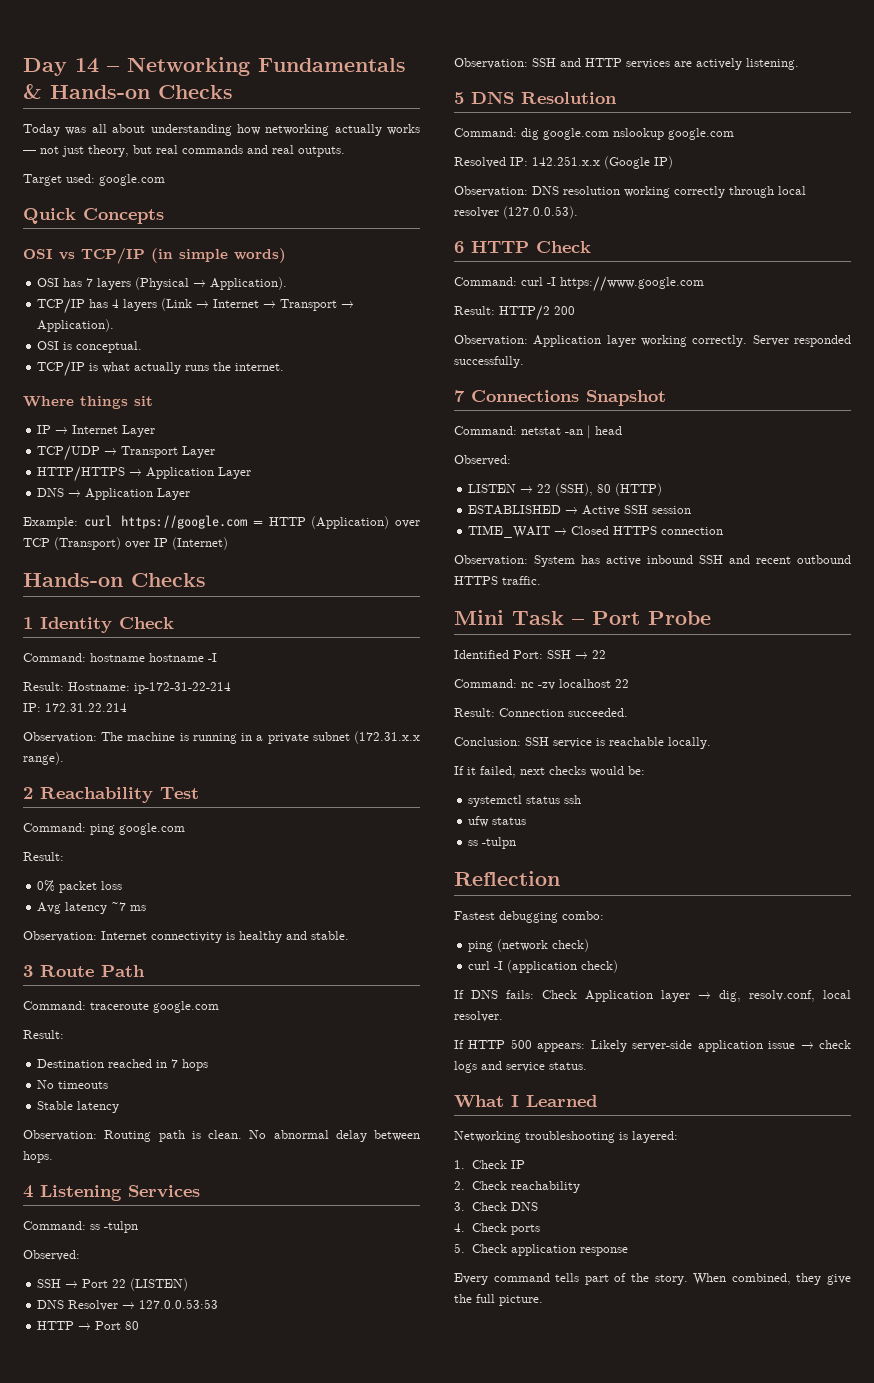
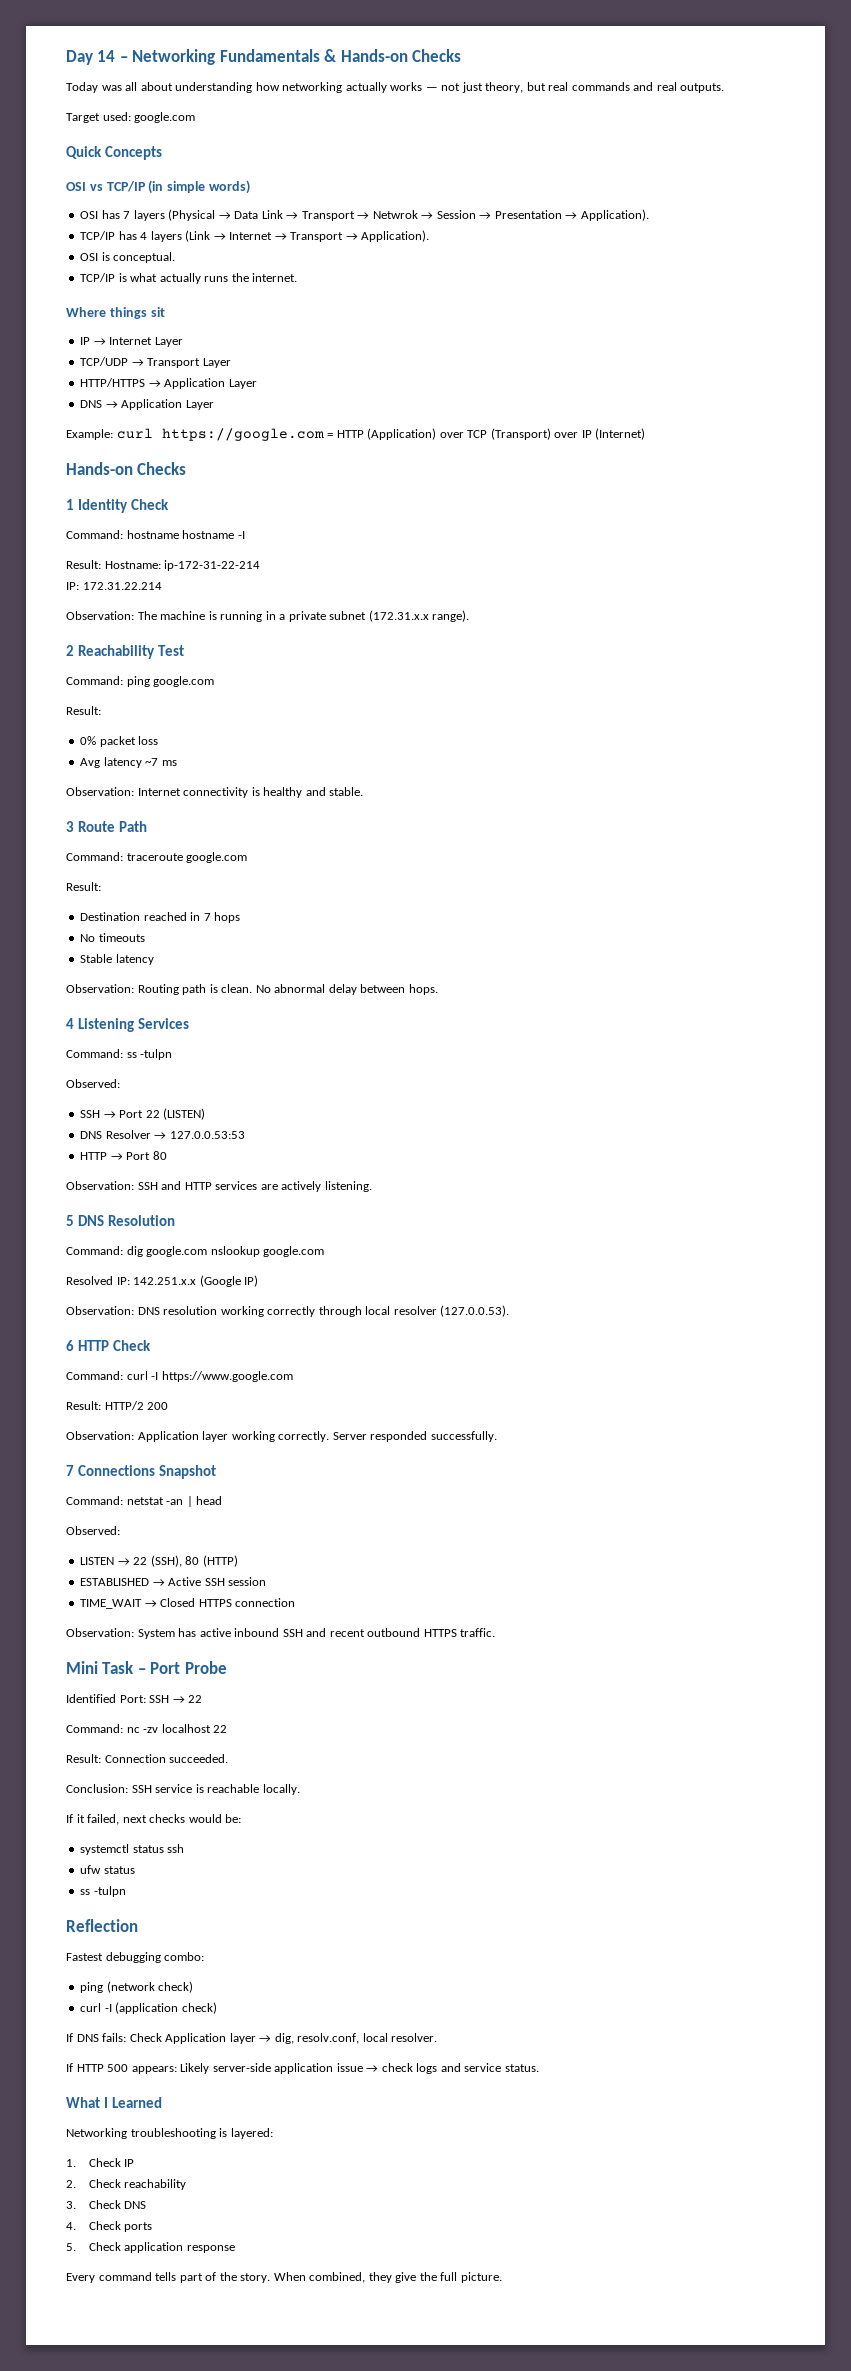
- OSI has 7 layers (Physical → Application).
+ OSI has 7 layers (Physical → Data Link → Transport → Netwrok → Session → Presentation → Application).

